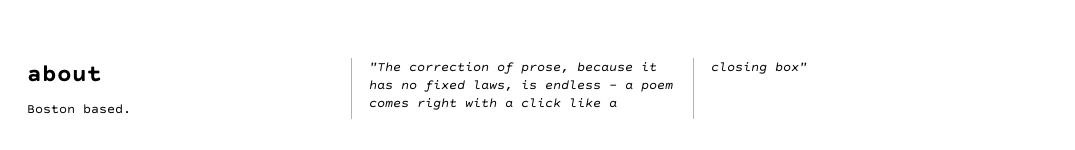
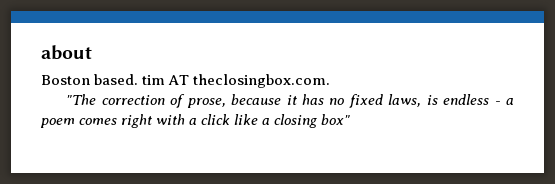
- Boston based.
+ Boston based. tim AT theclosingbox.com.

